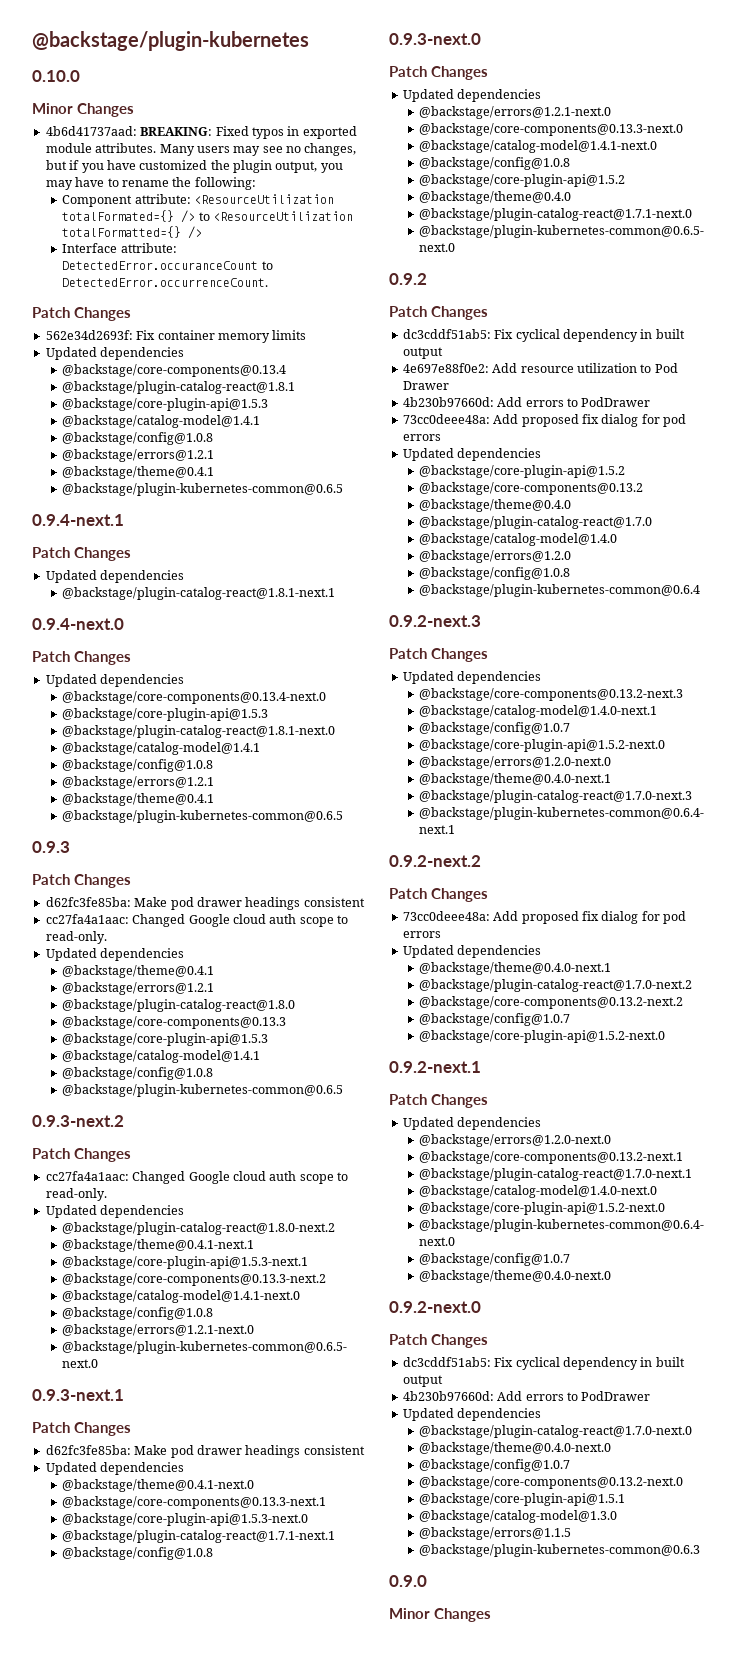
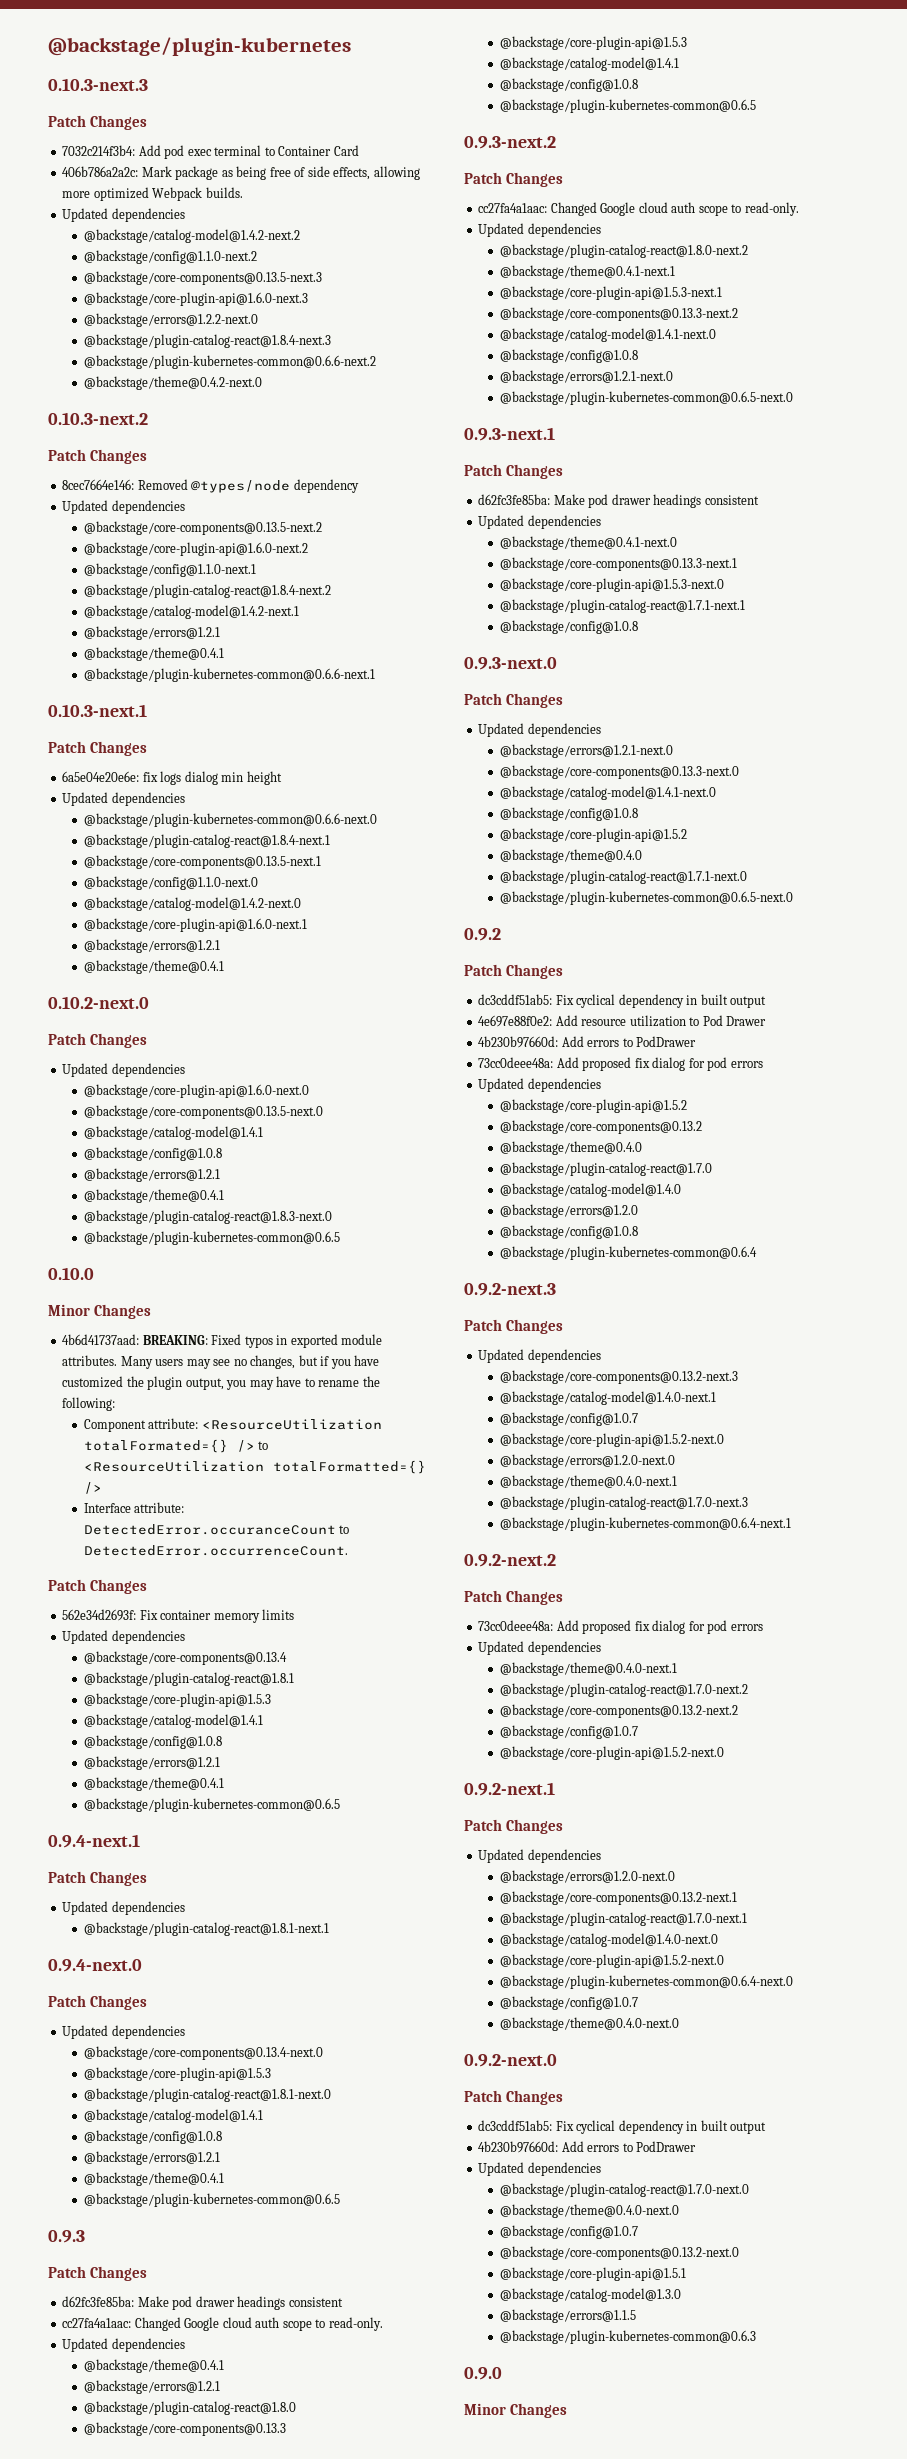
+ 0.10.3-next.3
+ Patch Changes
+ 7032c214f3b4: Add pod exec terminal to Container Card
+ 406b786a2a2c: Mark package as being free of side effects, allowing more optimized Webpack builds.
+ Updated dependencies
+ @backstage/catalog-model@1.4.2-next.2
+ @backstage/config@1.1.0-next.2
+ @backstage/core-components@0.13.5-next.3
+ @backstage/core-plugin-api@1.6.0-next.3
+ @backstage/errors@1.2.2-next.0
+ @backstage/plugin-catalog-react@1.8.4-next.3
+ @backstage/plugin-kubernetes-common@0.6.6-next.2
+ @backstage/theme@0.4.2-next.0
+ 0.10.3-next.2
+ Patch Changes
+ 8cec7664e146: Removed @types/node dependency
+ Updated dependencies
+ @backstage/core-components@0.13.5-next.2
+ @backstage/core-plugin-api@1.6.0-next.2
+ @backstage/config@1.1.0-next.1
+ @backstage/plugin-catalog-react@1.8.4-next.2
+ @backstage/catalog-model@1.4.2-next.1
+ @backstage/errors@1.2.1
+ @backstage/theme@0.4.1
+ @backstage/plugin-kubernetes-common@0.6.6-next.1
+ 0.10.3-next.1
+ Patch Changes
+ 6a5e04e20e6e: fix logs dialog min height
+ Updated dependencies
+ @backstage/plugin-kubernetes-common@0.6.6-next.0
+ @backstage/plugin-catalog-react@1.8.4-next.1
+ @backstage/core-components@0.13.5-next.1
+ @backstage/config@1.1.0-next.0
+ @backstage/catalog-model@1.4.2-next.0
+ @backstage/core-plugin-api@1.6.0-next.1
+ @backstage/errors@1.2.1
+ @backstage/theme@0.4.1
+ 0.10.2-next.0
+ Patch Changes
+ Updated dependencies
+ @backstage/core-plugin-api@1.6.0-next.0
+ @backstage/core-components@0.13.5-next.0
+ @backstage/catalog-model@1.4.1
+ @backstage/config@1.0.8
+ @backstage/errors@1.2.1
+ @backstage/theme@0.4.1
+ @backstage/plugin-catalog-react@1.8.3-next.0
+ @backstage/plugin-kubernetes-common@0.6.5

